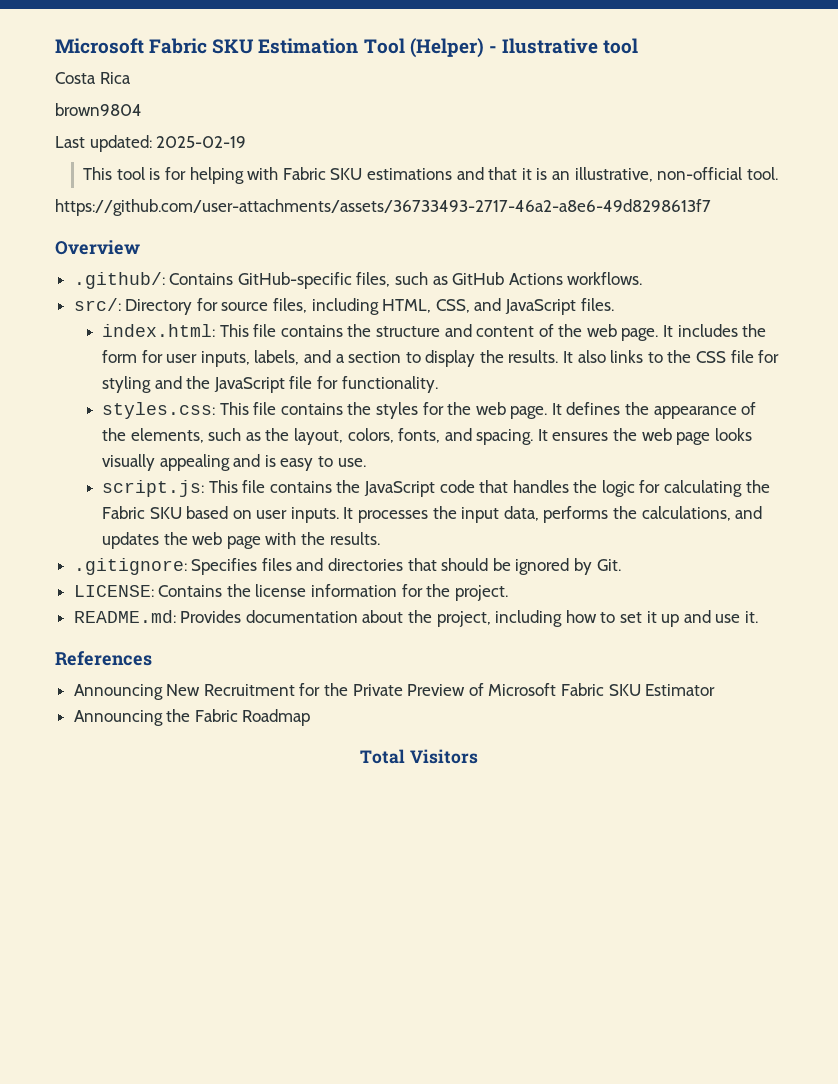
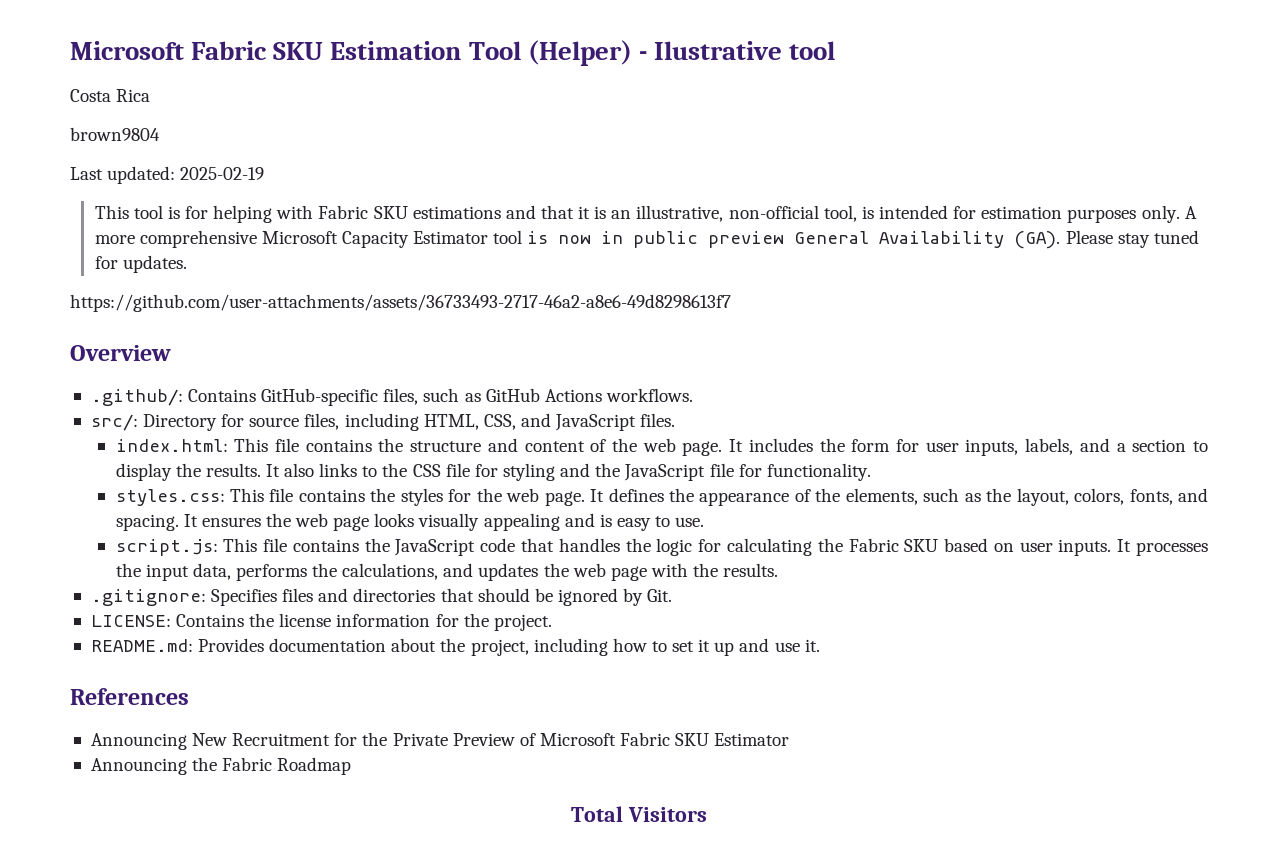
- This tool is for helping with Fabric SKU estimations and that it is an illustrative, non-official tool.
+ This tool is for helping with Fabric SKU estimations and that it is an illustrative, non-official tool, is intended for estimation purposes only. A more comprehensive Microsoft Capacity Estimator tool is now in public preview General Availability (GA). Please stay tuned for updates.

